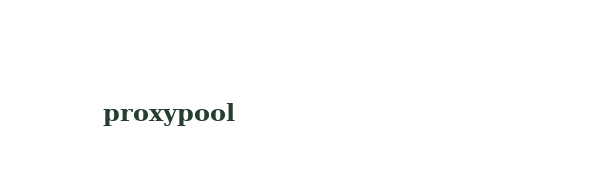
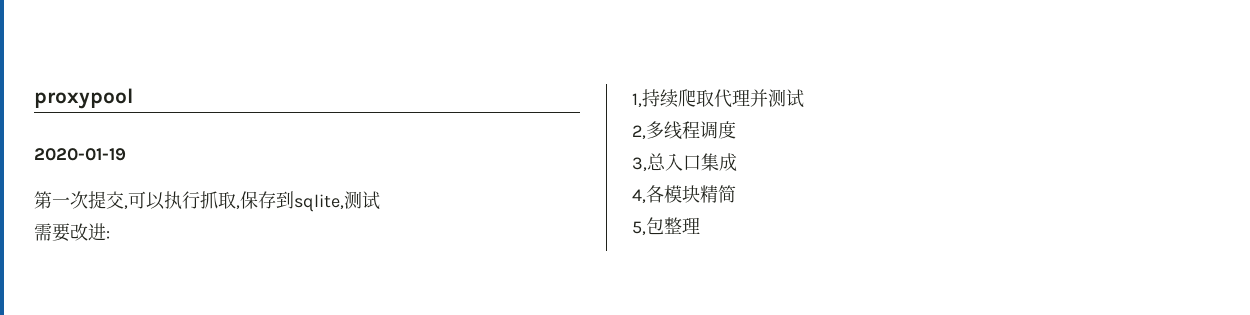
+ 2020-01-19
+ 第一次提交,可以执行抓取,保存到sqlite,测试
+ 需要改进:
+ 1,持续爬取代理并测试
+ 2,多线程调度
+ 3,总入口集成
+ 4,各模块精简
+ 5,包整理

